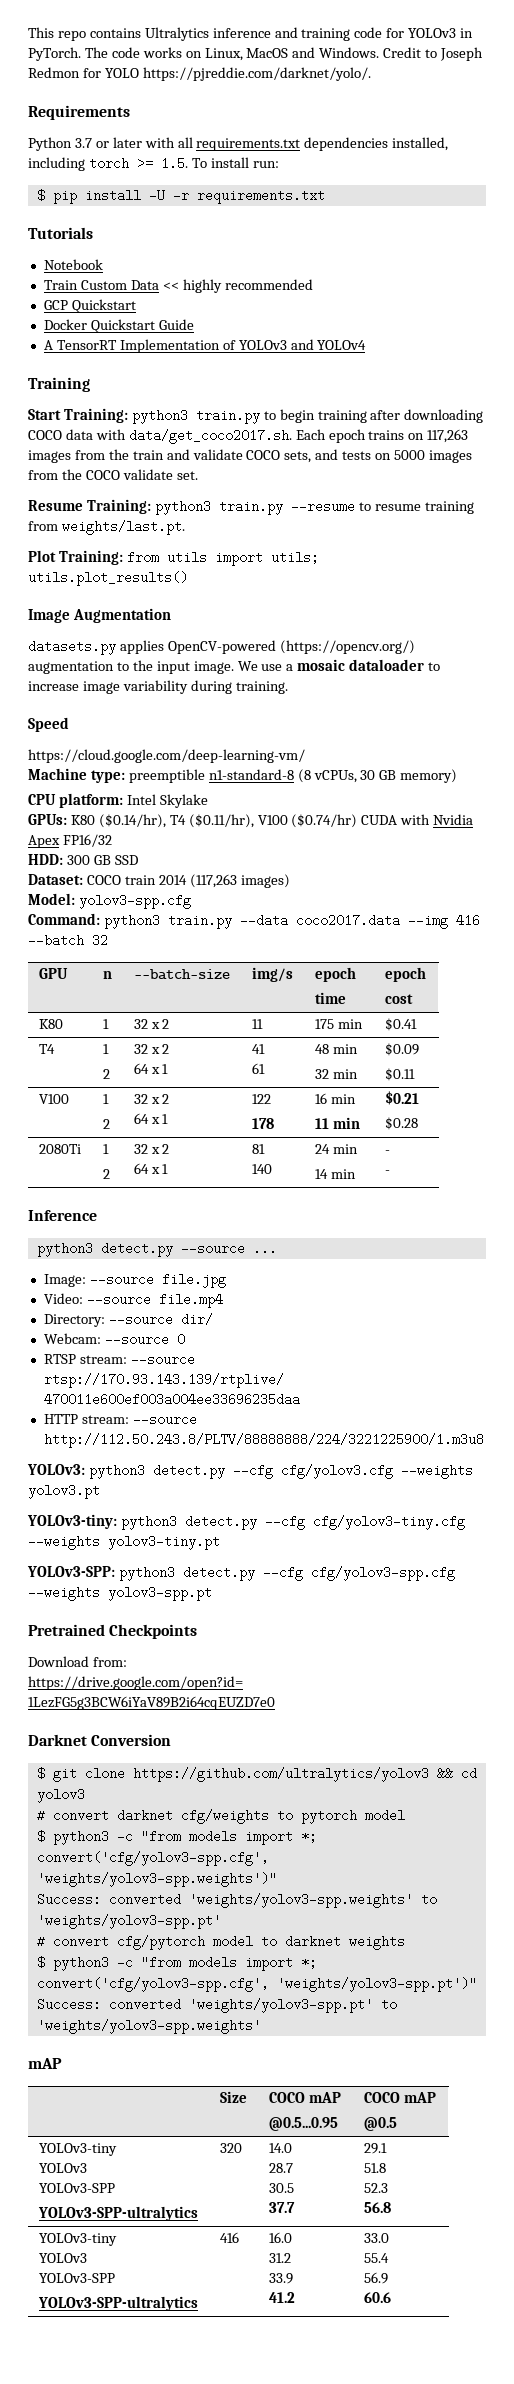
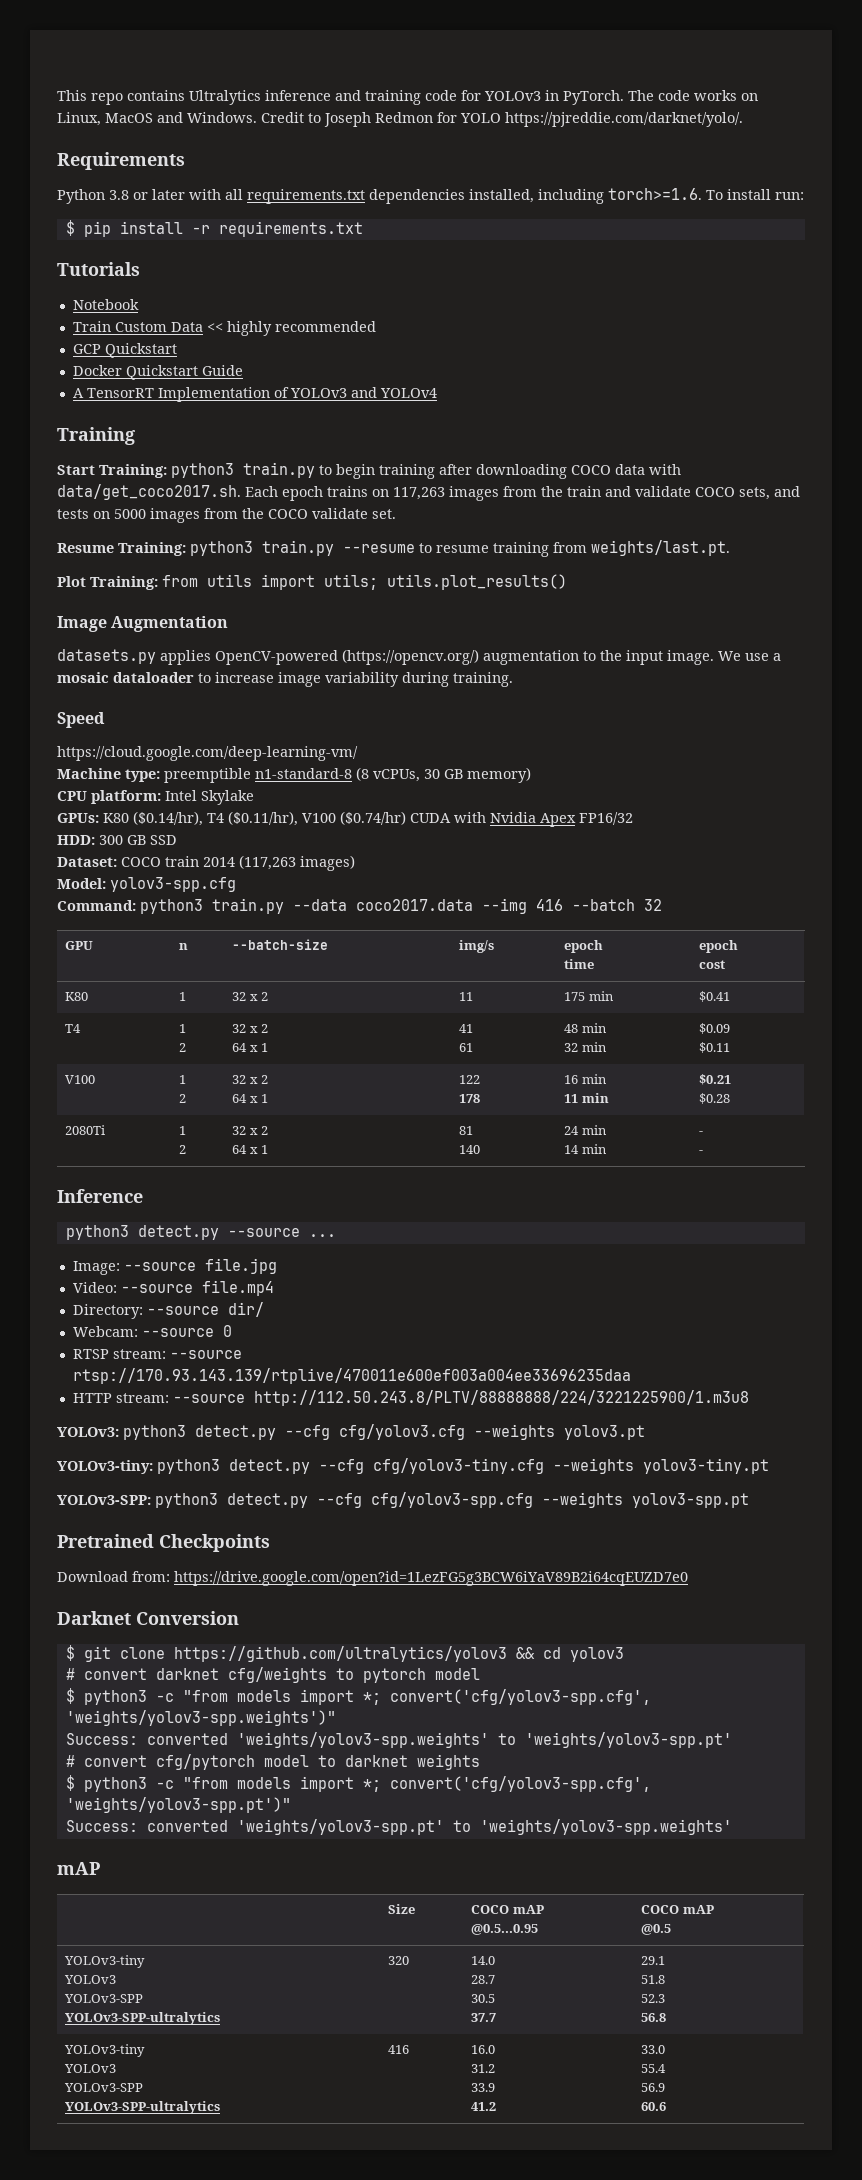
- Python 3.7 or later with all requirements.txt dependencies installed, including torch >= 1.5. To install run:
+ Python 3.8 or later with all requirements.txt dependencies installed, including torch>=1.6. To install run:
- $ pip install -U -r requirements.txt
+ $ pip install -r requirements.txt

